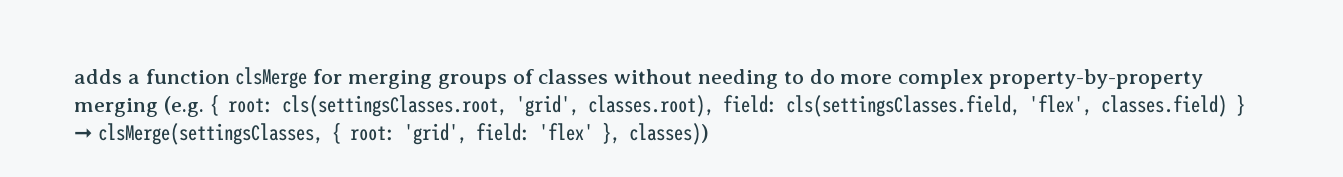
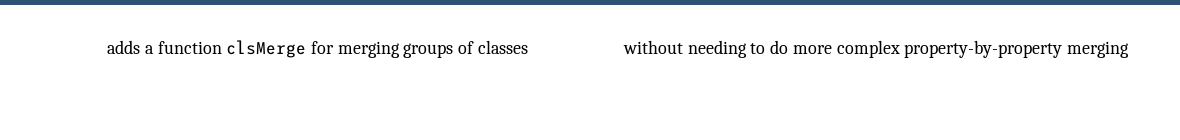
- adds a function clsMerge for merging groups of classes without needing to do more complex property-by-property merging (e.g. { root: cls(settingsClasses.root, 'grid', classes.root), field: cls(settingsClasses.field, 'flex', classes.field) } ➞ clsMerge(settingsClasses, { root: 'grid', field: 'flex' }, classes))
+ adds a function clsMerge for merging groups of classes without needing to do more complex property-by-property merging

